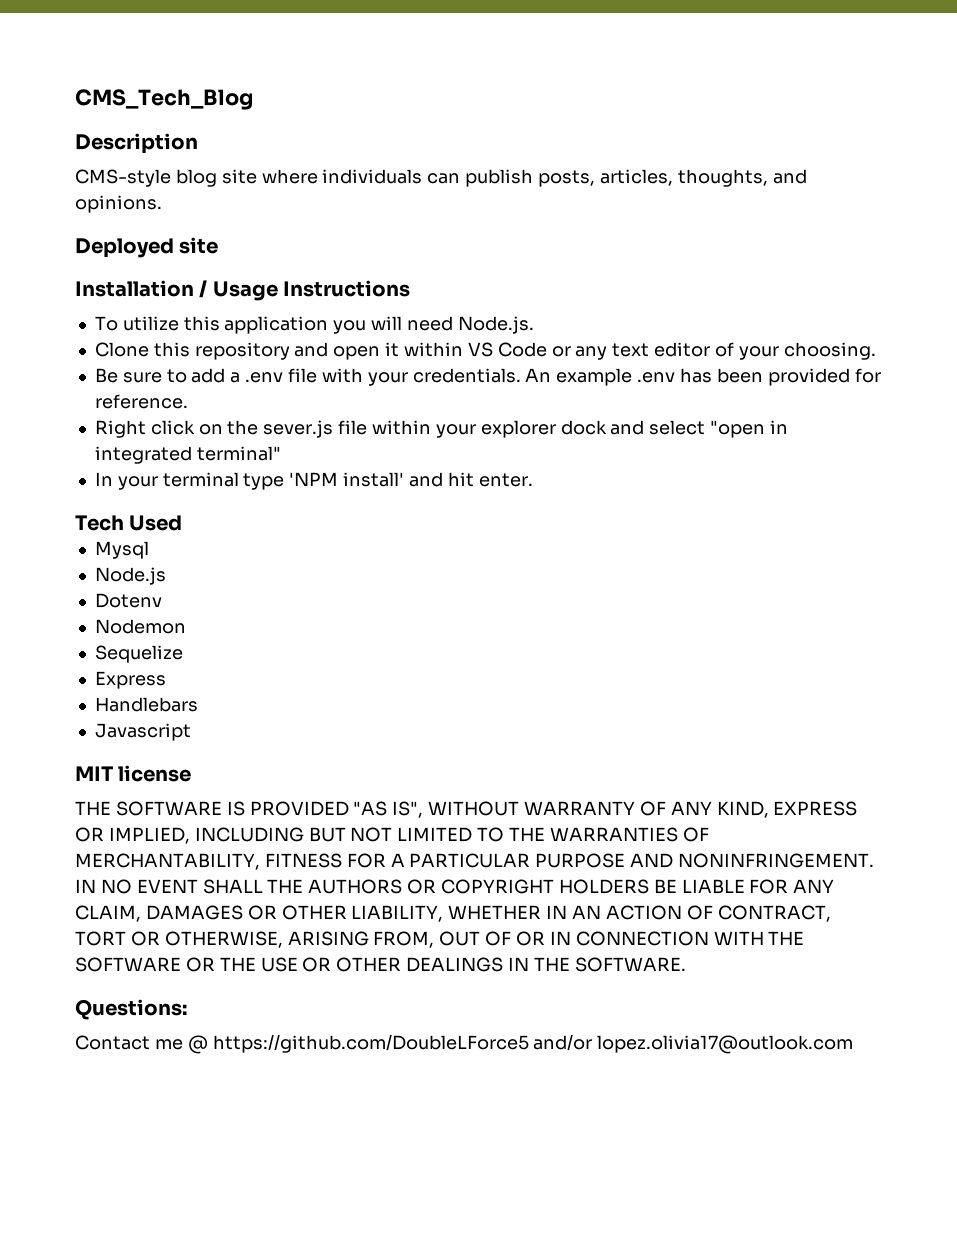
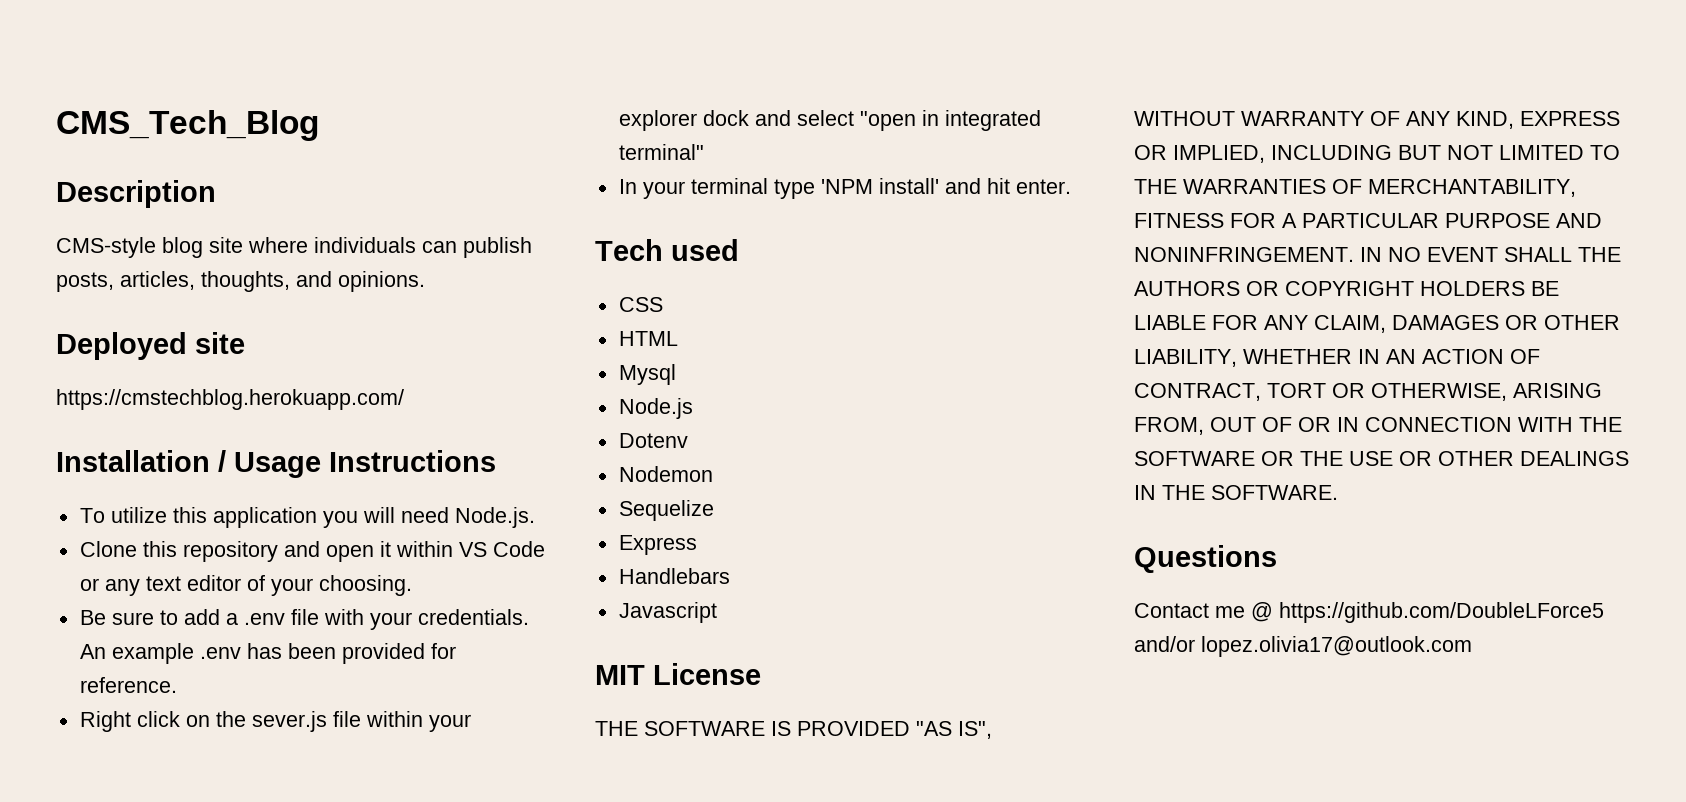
+ https://cmstechblog.herokuapp.com/
- Tech Used
+ Tech used
+ CSS
+ HTML
- MIT license
+ MIT License
- Questions:
+ Questions

